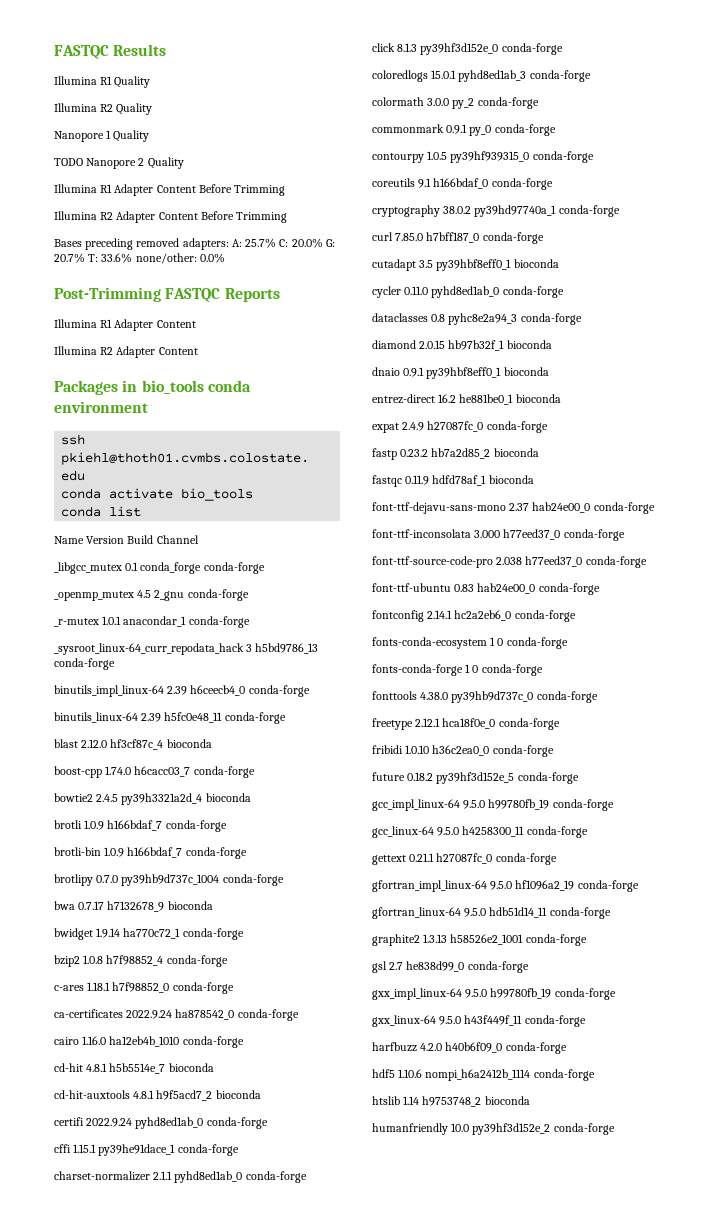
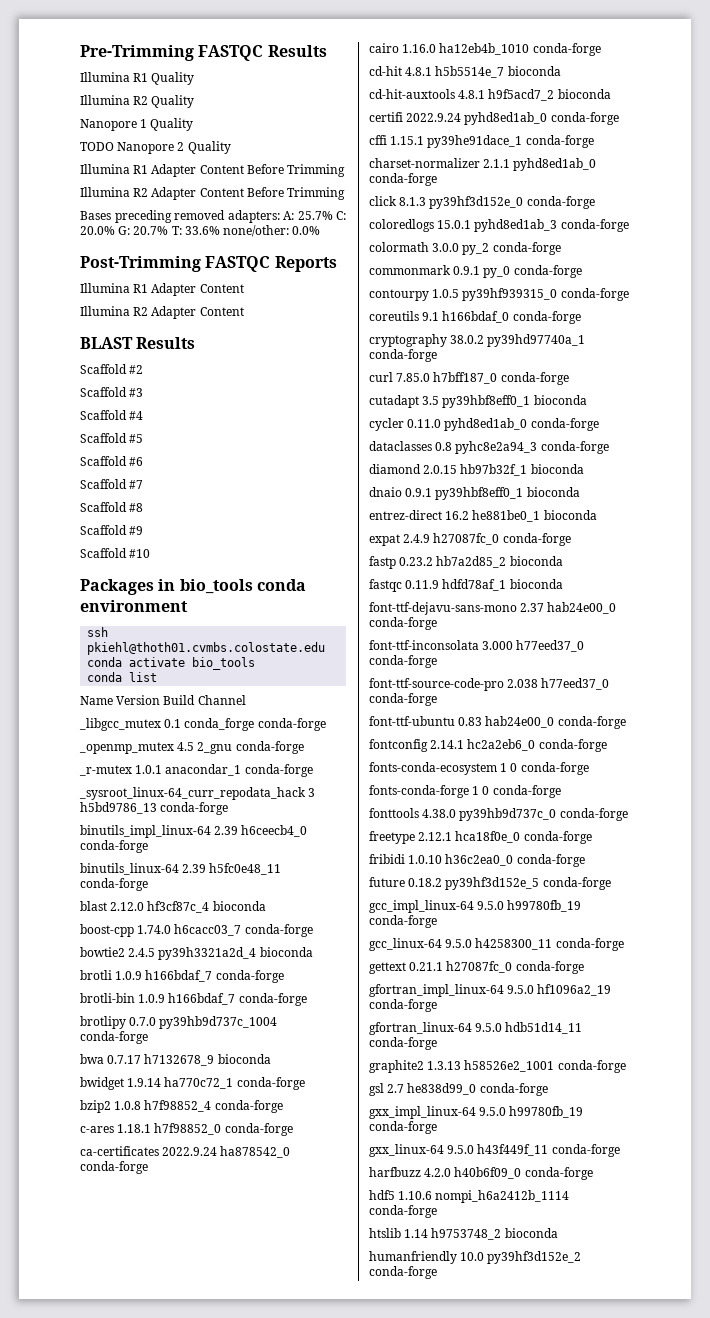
- FASTQC Results
+ Pre-Trimming FASTQC Results
+ BLAST Results
+ Scaffold #2
+ Scaffold #3
+ Scaffold #4
+ Scaffold #5
+ Scaffold #6
+ Scaffold #7
+ Scaffold #8
+ Scaffold #9
+ Scaffold #10

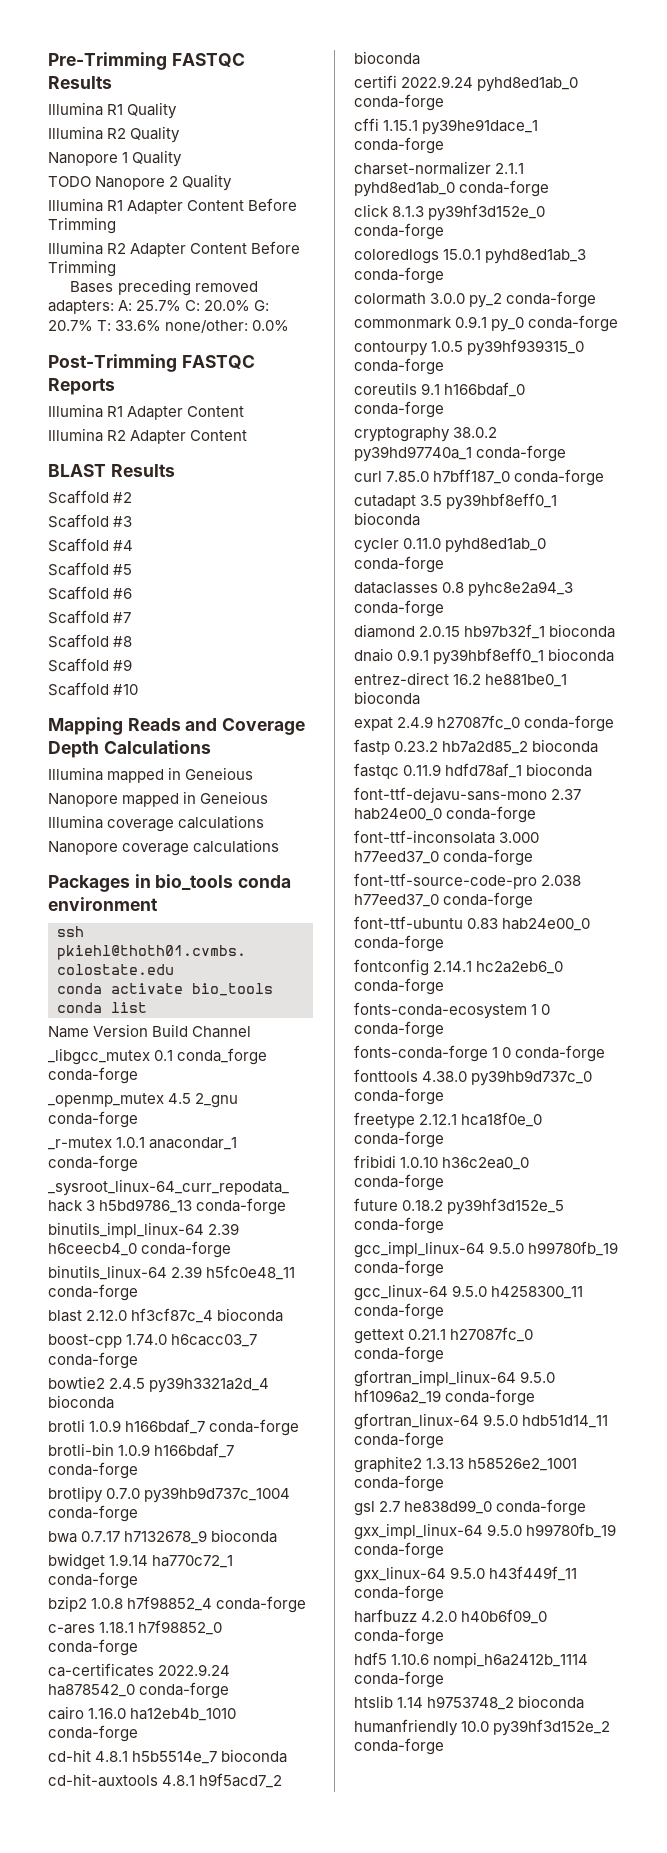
+ Mapping Reads and Coverage Depth Calculations
+ Illumina mapped in Geneious
+ Nanopore mapped in Geneious
+ Illumina coverage calculations
+ Nanopore coverage calculations

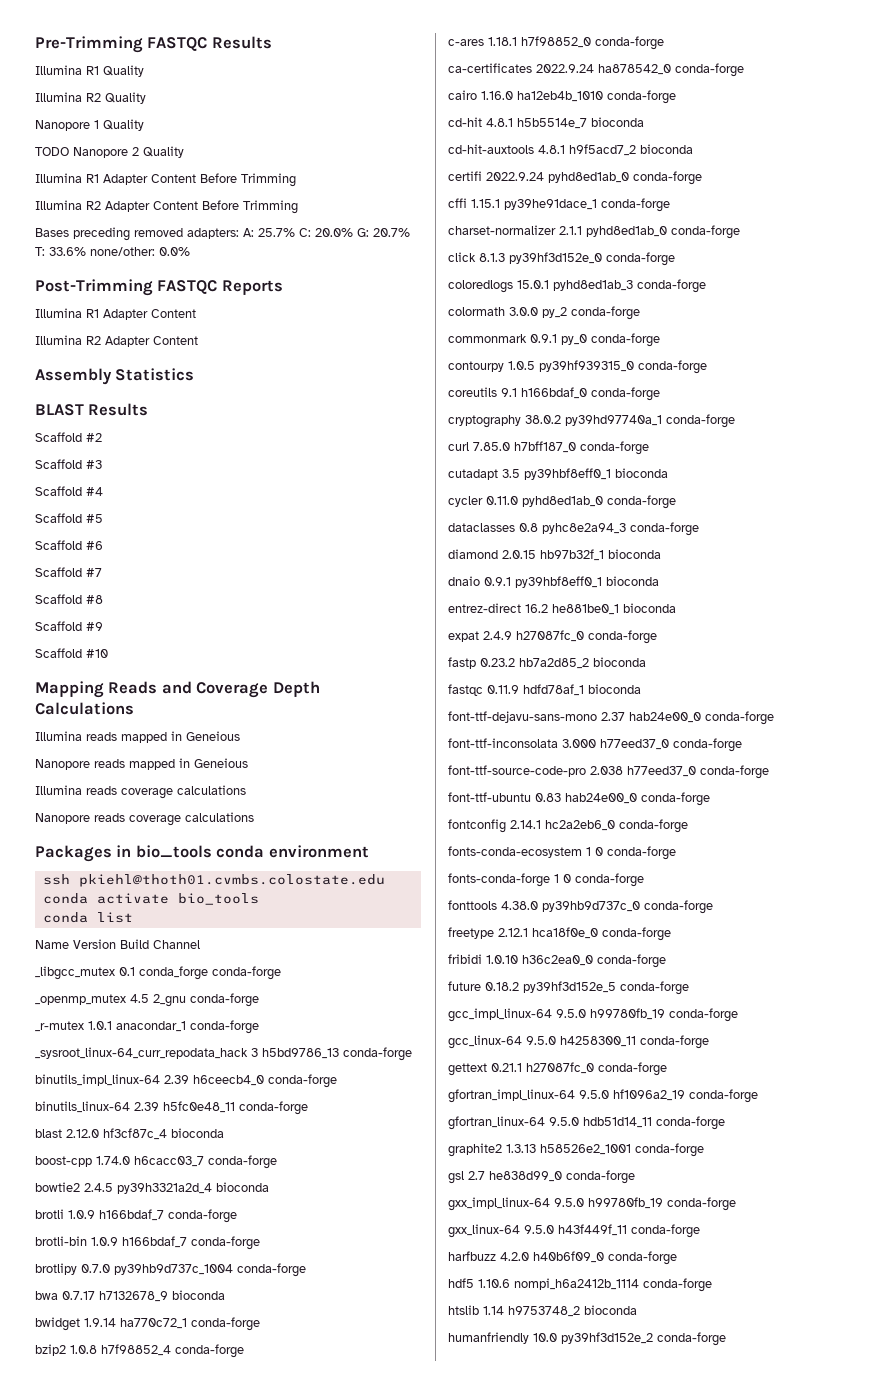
+ Assembly Statistics
- Illumina mapped in Geneious
+ Illumina reads mapped in Geneious
- Nanopore mapped in Geneious
+ Nanopore reads mapped in Geneious
- Illumina coverage calculations
+ Illumina reads coverage calculations
- Nanopore coverage calculations
+ Nanopore reads coverage calculations

